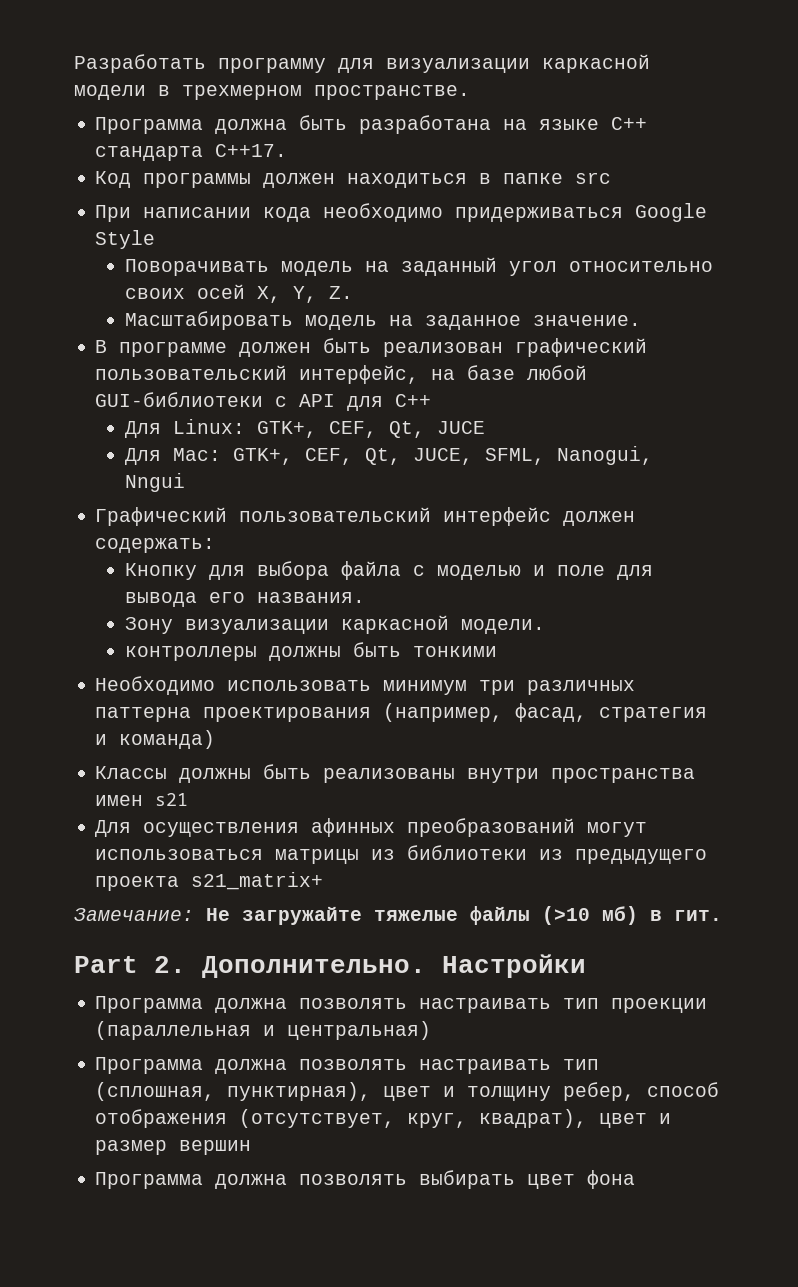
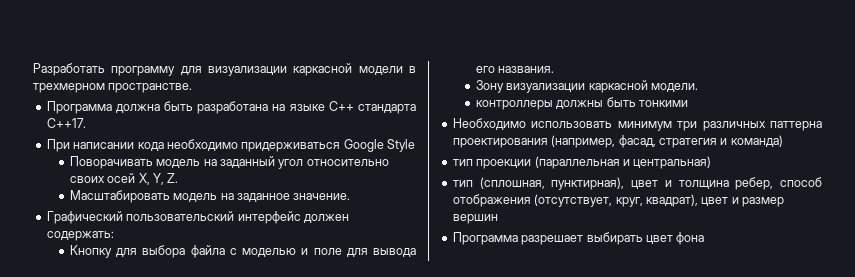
- Код программы должен находиться в папке src
- В программе должен быть реализован графический пользовательский интерфейс, на базе любой GUI-библиотеки с API для C++
- Для Linux: GTK+, CEF, Qt, JUCE
- Для Mac: GTK+, CEF, Qt, JUCE, SFML, Nanogui, Nngui
- Классы должны быть реализованы внутри пространства имен s21
- Для осуществления афинных преобразований могут использоваться матрицы из библиотеки из предыдущего проекта s21_matrix+
- Замечание: Не загружайте тяжелые файлы (>10 мб) в гит.
- Part 2. Дополнительно. Настройки
- Программа должна позволять настраивать тип проекции (параллельная и центральная)
+ тип проекции (параллельная и центральная)
- Программа должна позволять настраивать тип (сплошная, пунктирная), цвет и толщину ребер, способ отображения (отсутствует, круг, квадрат), цвет и размер вершин
+ тип (сплошная, пунктирная), цвет и толщина ребер, способ отображения (отсутствует, круг, квадрат), цвет и размер вершин
- Программа должна позволять выбирать цвет фона
+ Программа разрешает выбирать цвет фона

